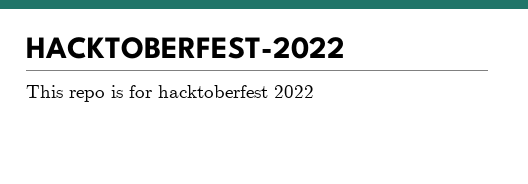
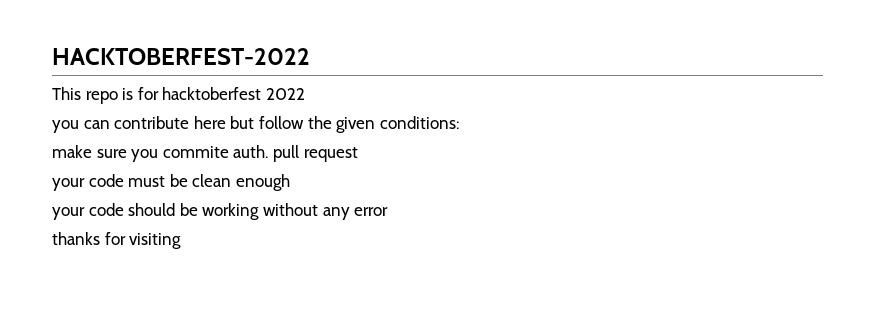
+ you can contribute here but follow the given conditions:
+ make sure you commite auth. pull request
+ your code must be clean enough
+ your code should be working without any error
+ thanks for visiting

